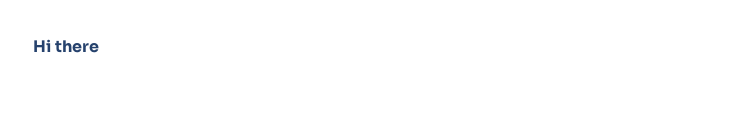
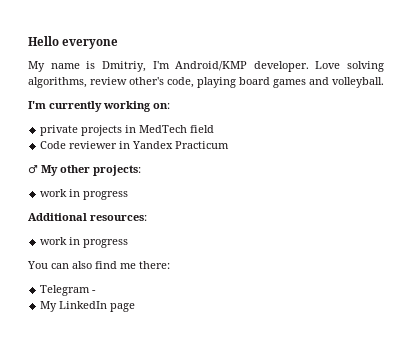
- Hi there
+ Hello everyone
+ My name is Dmitriy, I'm Android/KMP developer. Love solving algorithms, review other's code, playing board games and volleyball.
+ I'm currently working on:
+ private projects in MedTech field
+ Code reviewer in Yandex Practicum
+ ♂ My other projects:
+ work in progress
+ Additional resources:
+ work in progress
+ You can also find me there:
+ Telegram -
+ My LinkedIn page

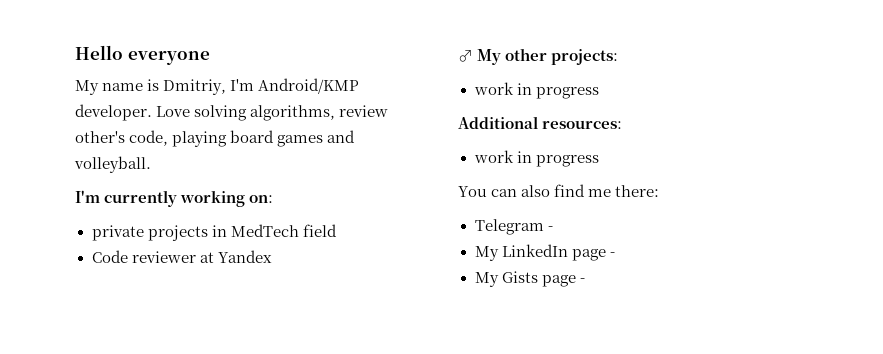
- Code reviewer in Yandex Practicum
+ Code reviewer at Yandex
- My LinkedIn page
+ My LinkedIn page -
+ My Gists page -

